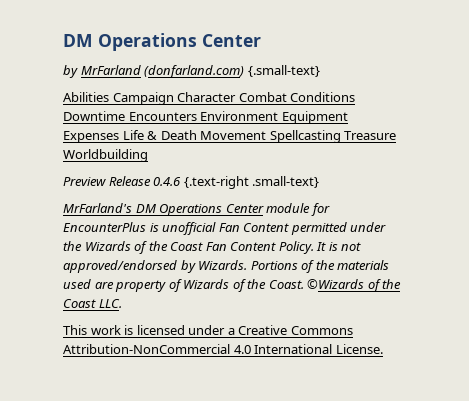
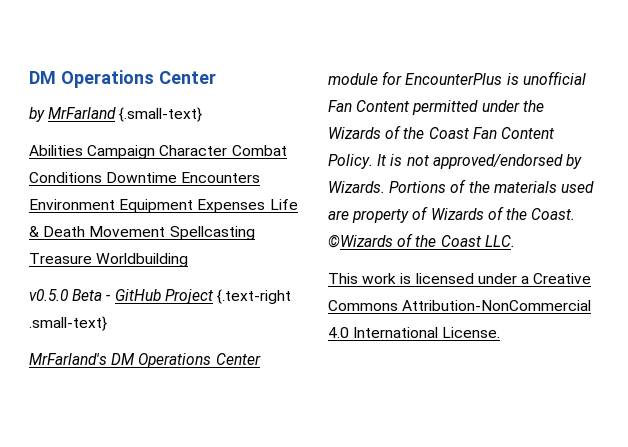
- by MrFarland (donfarland.com) {.small-text}
+ by MrFarland {.small-text}
- Preview Release 0.4.6 {.text-right .small-text}
+ v0.5.0 Beta - GitHub Project {.text-right .small-text}

